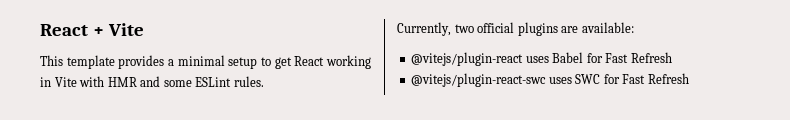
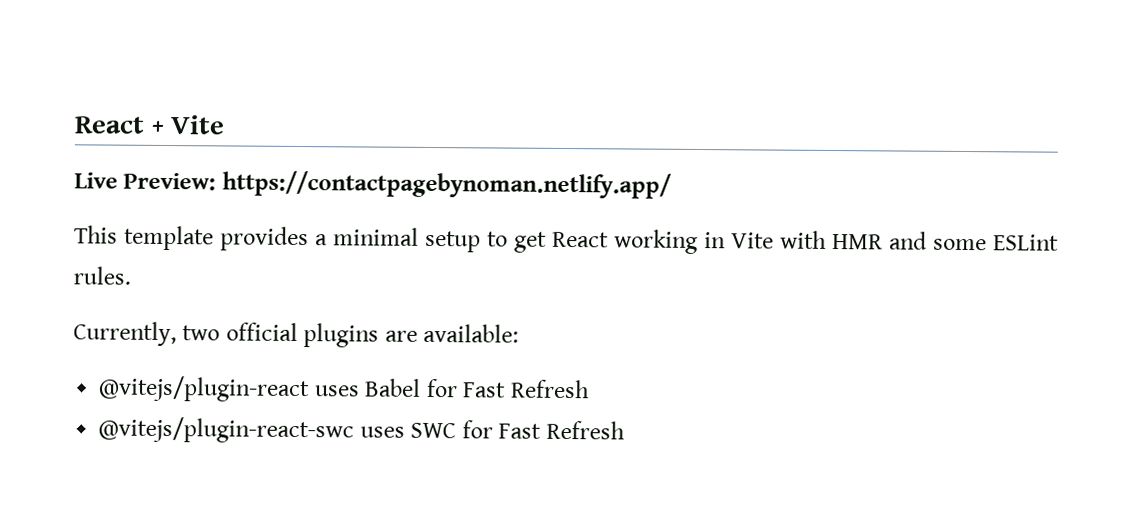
+ Live Preview: https://contactpagebynoman.netlify.app/

